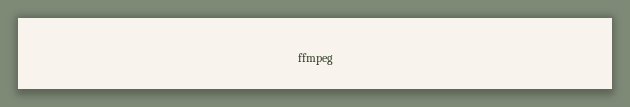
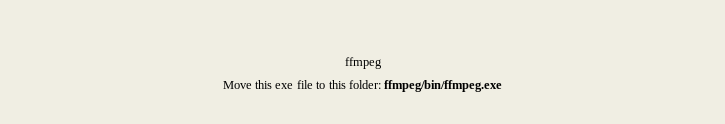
+ Move this exe file to this folder: ffmpeg/bin/ffmpeg.exe

